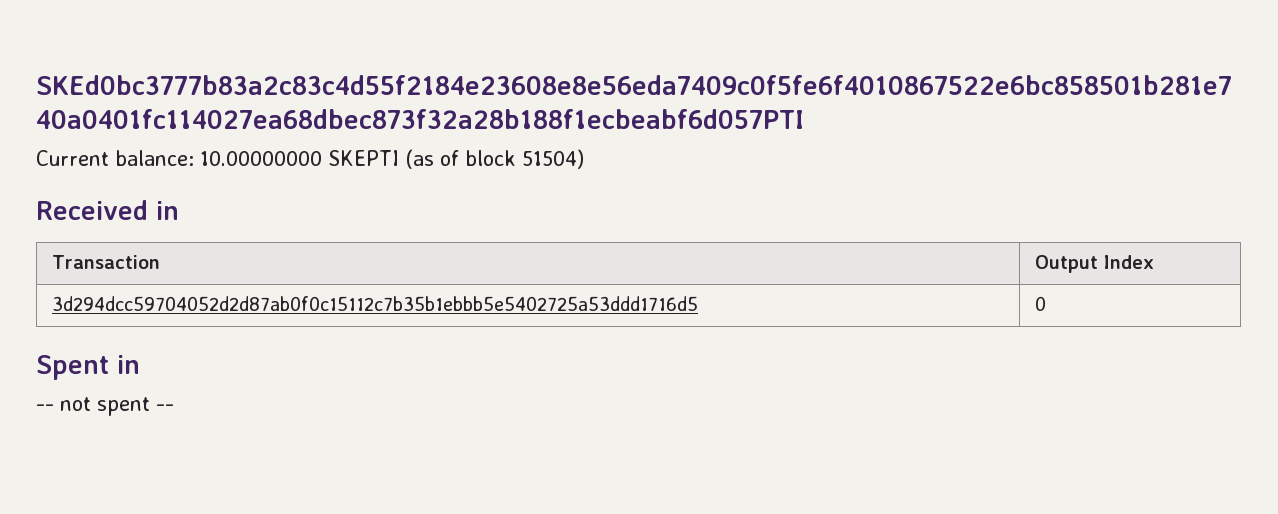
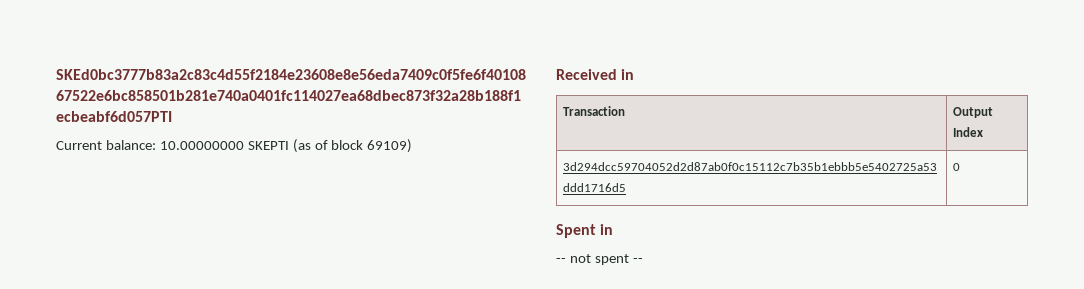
- Current balance: 10.00000000 SKEPTI (as of block 51504)
+ Current balance: 10.00000000 SKEPTI (as of block 69109)

